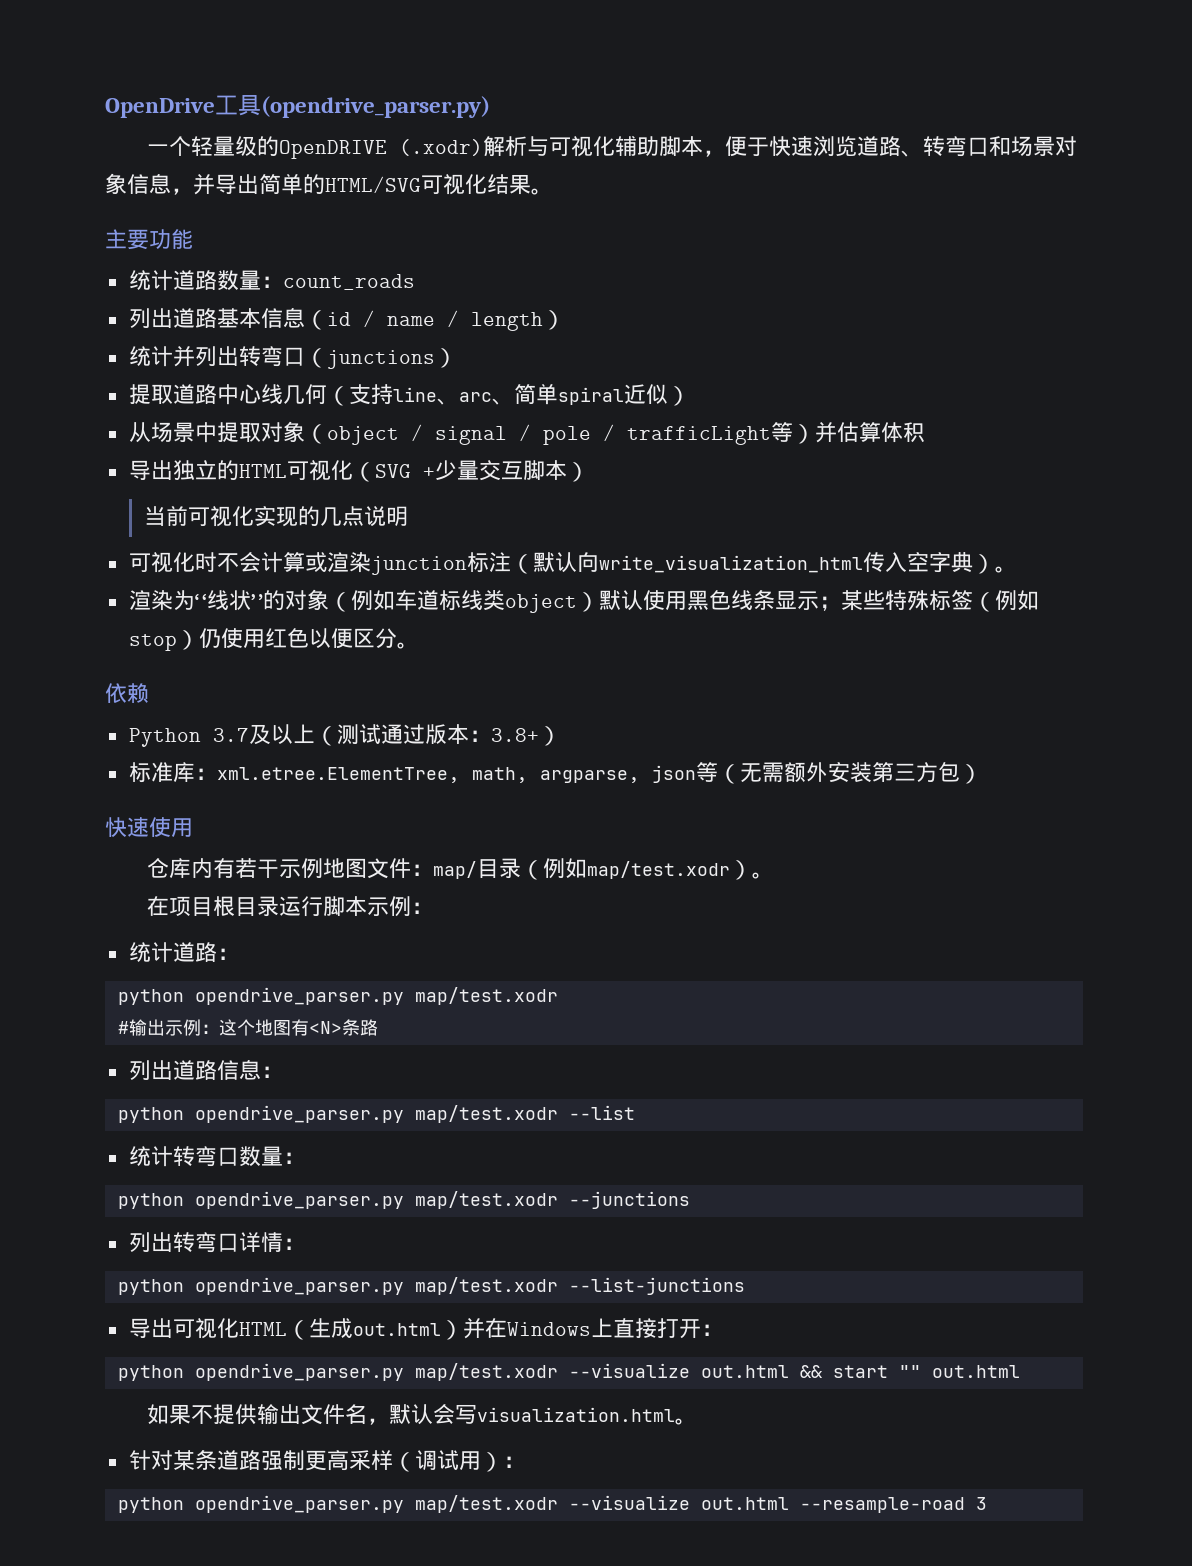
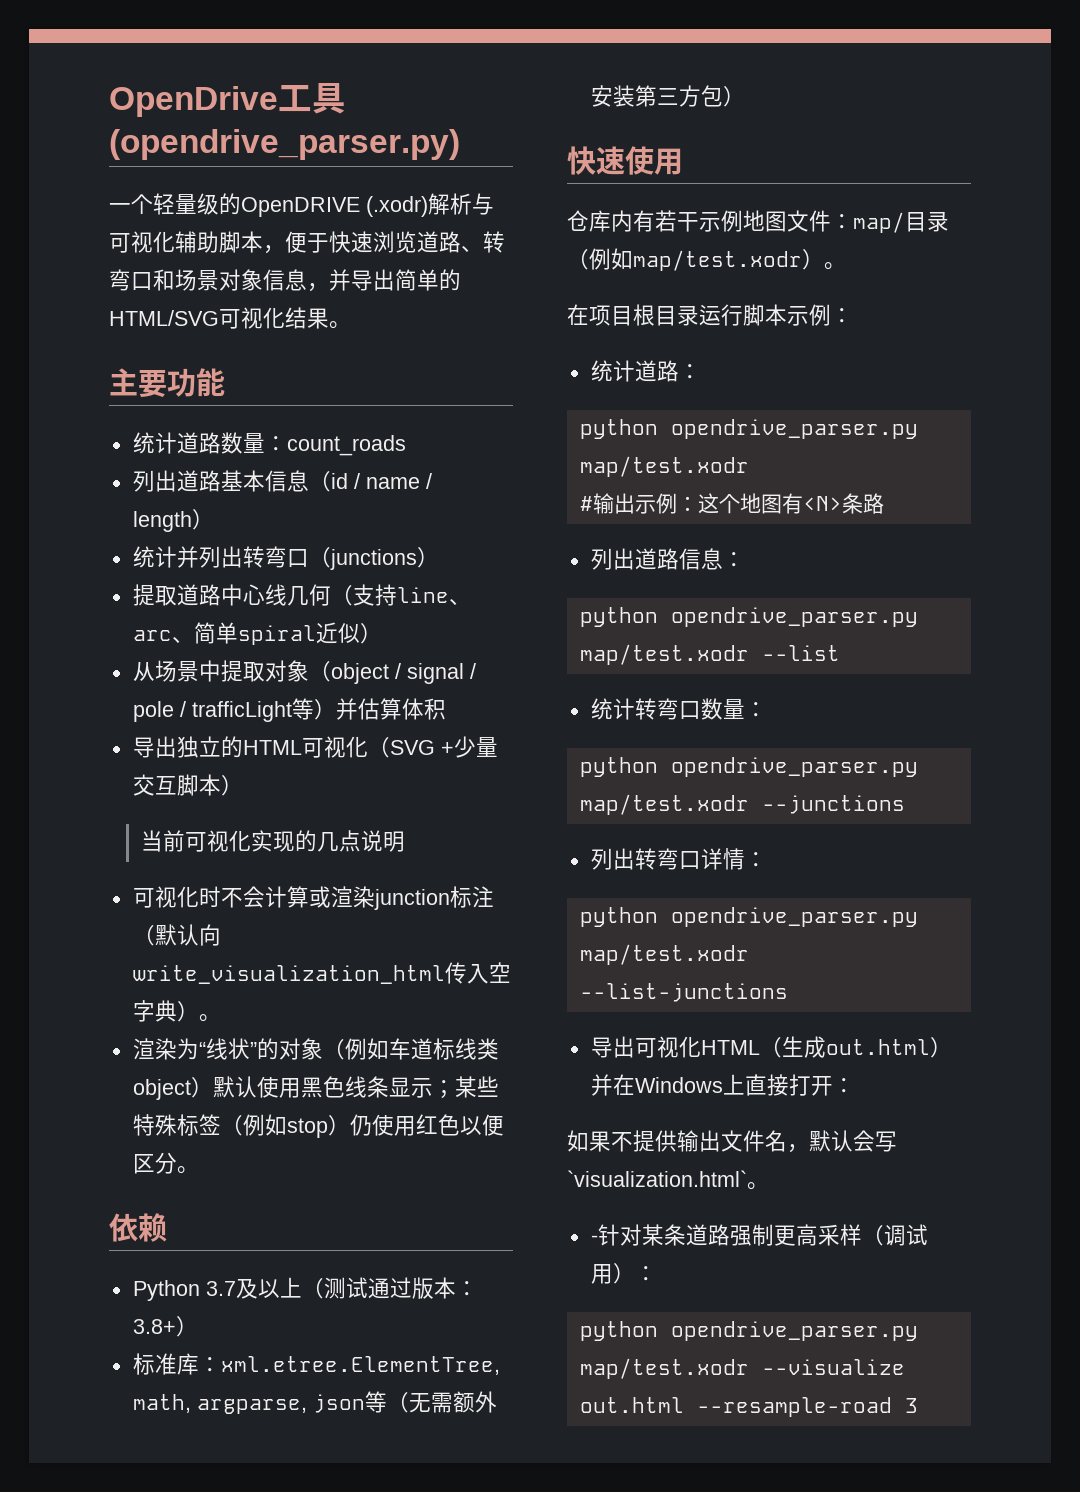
- python opendrive_parser.py map/test.xodr --visualize out.html && start "" out.html
- 如果不提供输出文件名，默认会写visualization.html。
- 针对某条道路强制更高采样（调试用）：
+ 如果不提供输出文件名，默认会写`visualization.html`。
+ -针对某条道路强制更高采样（调试用）：

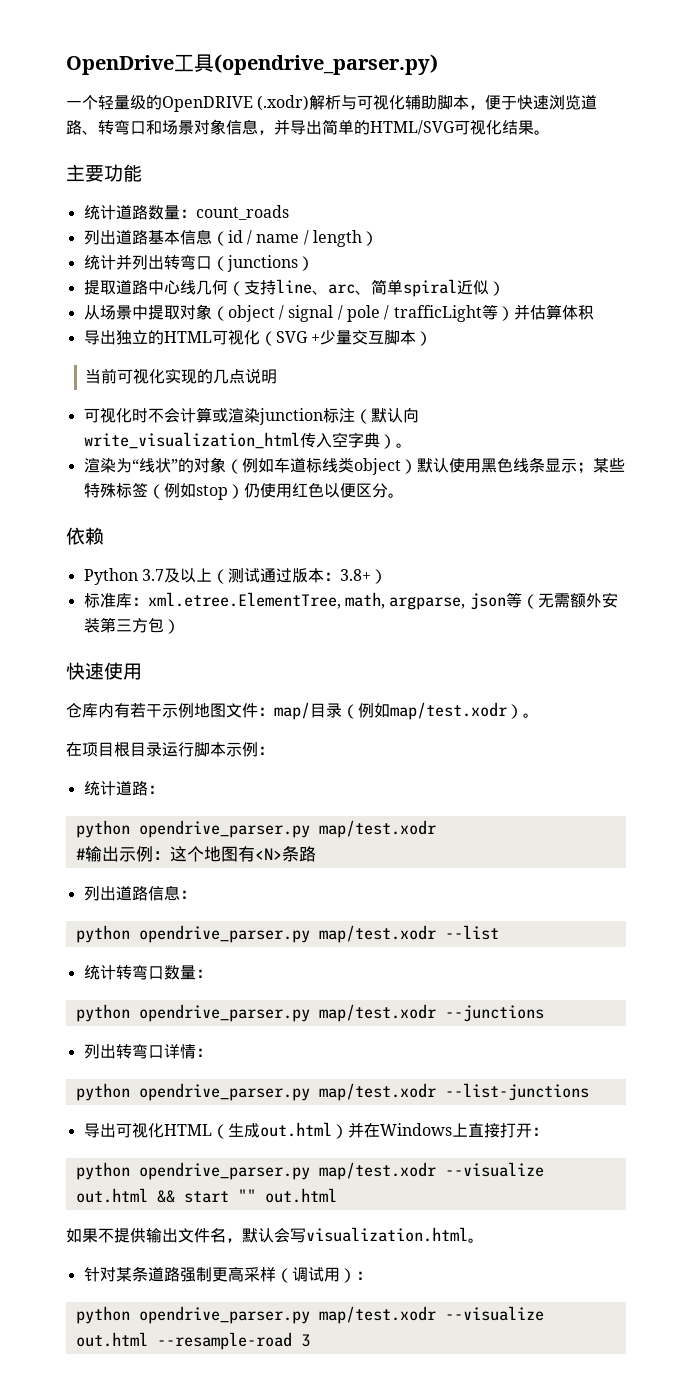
+ python opendrive_parser.py map/test.xodr --visualize out.html && start "" out.html
- 如果不提供输出文件名，默认会写`visualization.html`。
- -针对某条道路强制更高采样（调试用）：
+ 如果不提供输出文件名，默认会写visualization.html。
+ 针对某条道路强制更高采样（调试用）：

